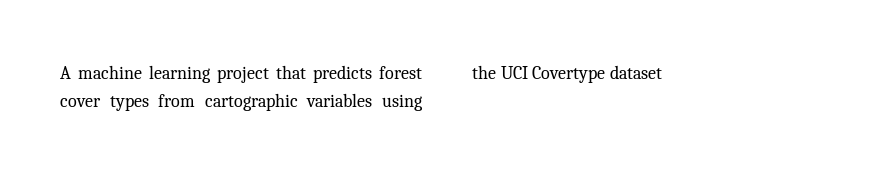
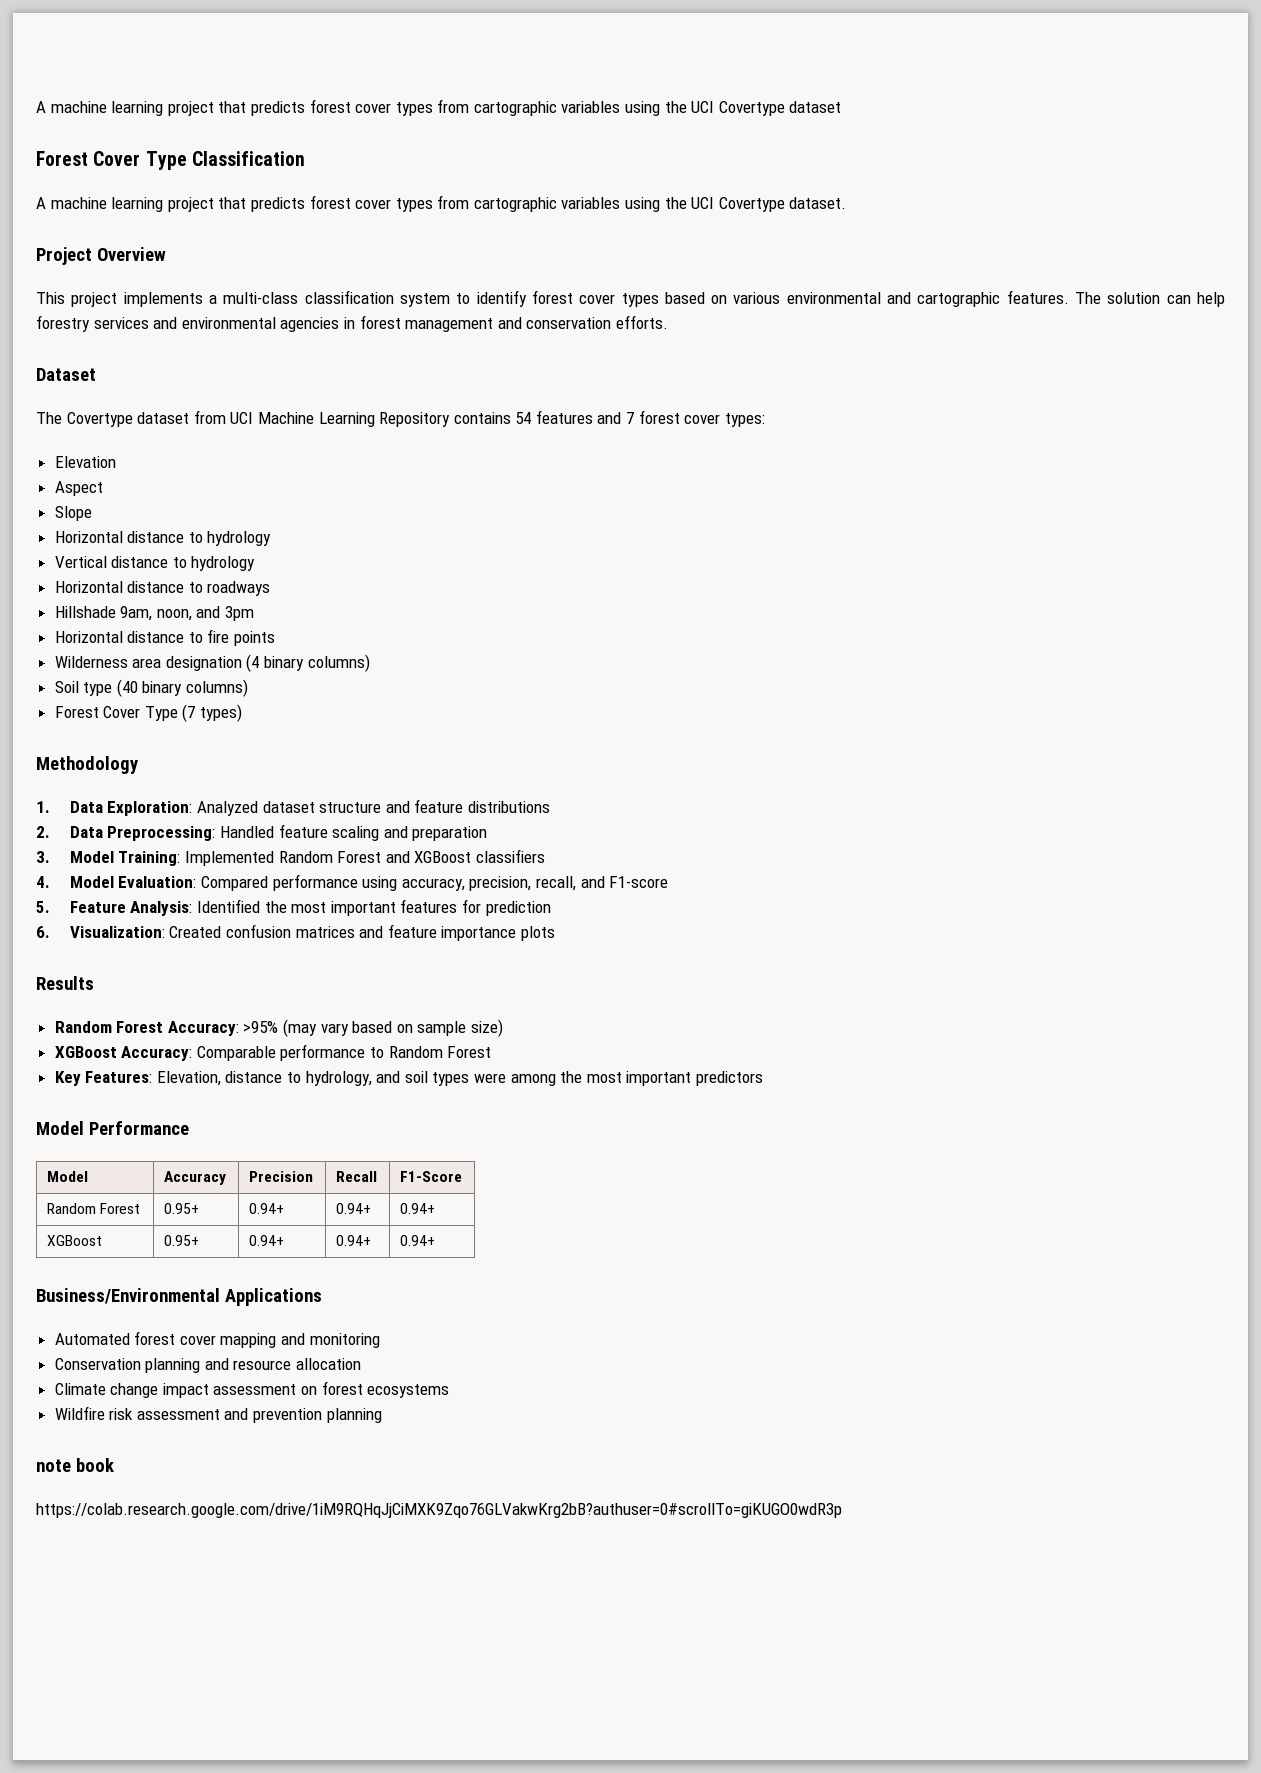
+ Forest Cover Type Classification
+ A machine learning project that predicts forest cover types from cartographic variables using the UCI Covertype dataset.
+ Project Overview
+ This project implements a multi-class classification system to identify forest cover types based on various environmental and cartographic features. The solution can help forestry services and environmental agencies in forest management and conservation efforts.
+ Dataset
+ The Covertype dataset from UCI Machine Learning Repository contains 54 features and 7 forest cover types:
+ Elevation
+ Aspect
+ Slope
+ Horizontal distance to hydrology
+ Vertical distance to hydrology
+ Horizontal distance to roadways
+ Hillshade 9am, noon, and 3pm
+ Horizontal distance to fire points
+ Wilderness area designation (4 binary columns)
+ Soil type (40 binary columns)
+ Forest Cover Type (7 types)
+ Methodology
+ 1. Data Exploration: Analyzed dataset structure and feature distributions
+ 2. Data Preprocessing: Handled feature scaling and preparation
+ 3. Model Training: Implemented Random Forest and XGBoost classifiers
+ 4. Model Evaluation: Compared performance using accuracy, precision, recall, and F1-score
+ 5. Feature Analysis: Identified the most important features for prediction
+ 6. Visualization: Created confusion matrices and feature importance plots
+ Results
+ Random Forest Accuracy: >95% (may vary based on sample size)
+ XGBoost Accuracy: Comparable performance to Random Forest
+ Key Features: Elevation, distance to hydrology, and soil types were among the most important predictors
+ Model Performance
+ Model | Accuracy | Precision | Recall | F1-Score
+ Random Forest | 0.95+ | 0.94+ | 0.94+ | 0.94+
+ XGBoost | 0.95+ | 0.94+ | 0.94+ | 0.94+
+ Business/Environmental Applications
+ Automated forest cover mapping and monitoring
+ Conservation planning and resource allocation
+ Climate change impact assessment on forest ecosystems
+ Wildfire risk assessment and prevention planning
+ note book
+ https://colab.research.google.com/drive/1iM9RQHqJjCiMXK9Zqo76GLVakwKrg2bB?authuser=0#scrollTo=giKUGO0wdR3p

